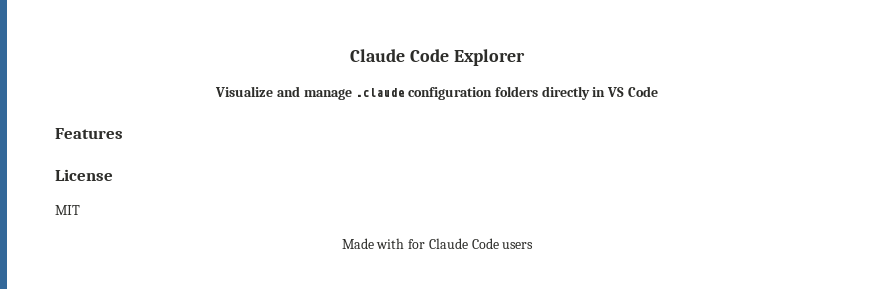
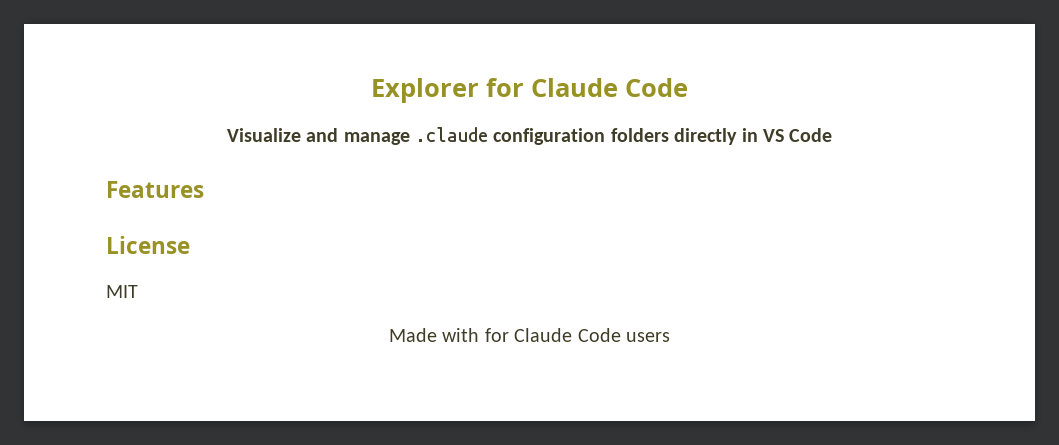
- Claude Code Explorer
+ Explorer for Claude Code

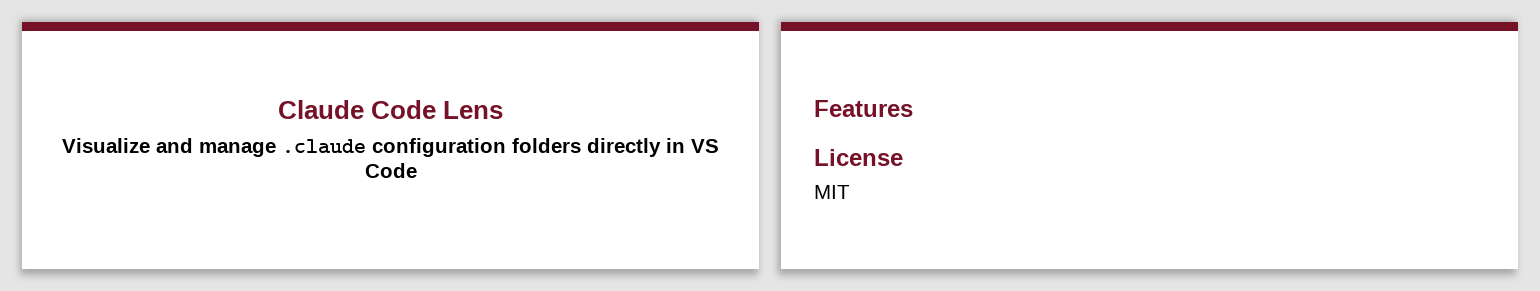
- Explorer for Claude Code
+ Claude Code Lens
- Made with for Claude Code users

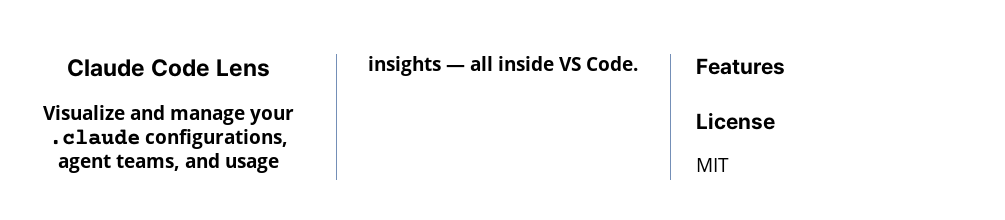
- Visualize and manage .claude configuration folders directly in VS Code
+ Visualize and manage your .claude configurations, agent teams, and usage insights — all inside VS Code.

